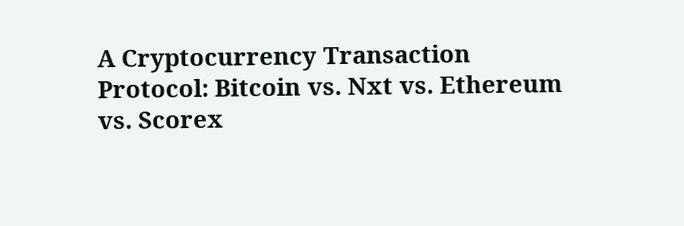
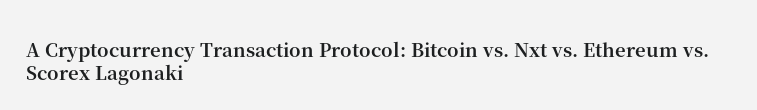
- A Cryptocurrency Transaction Protocol: Bitcoin vs. Nxt vs. Ethereum vs. Scorex
+ A Cryptocurrency Transaction Protocol: Bitcoin vs. Nxt vs. Ethereum vs. Scorex Lagonaki

